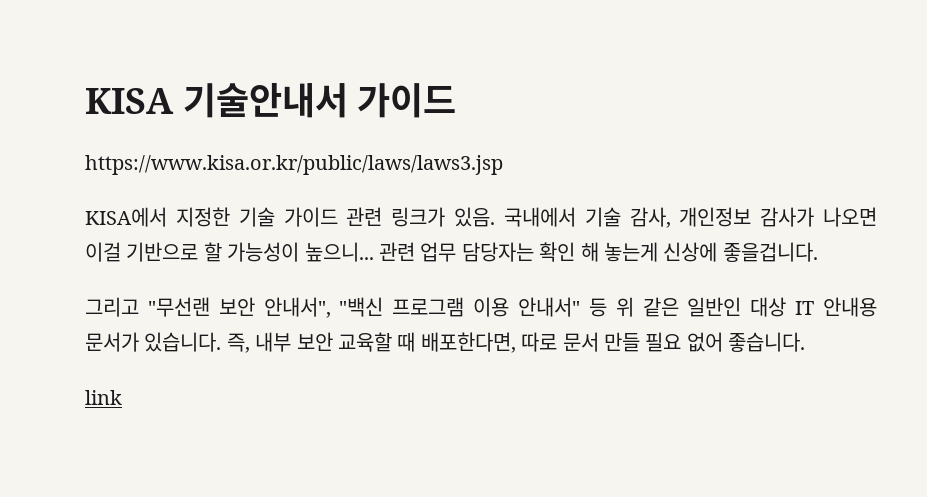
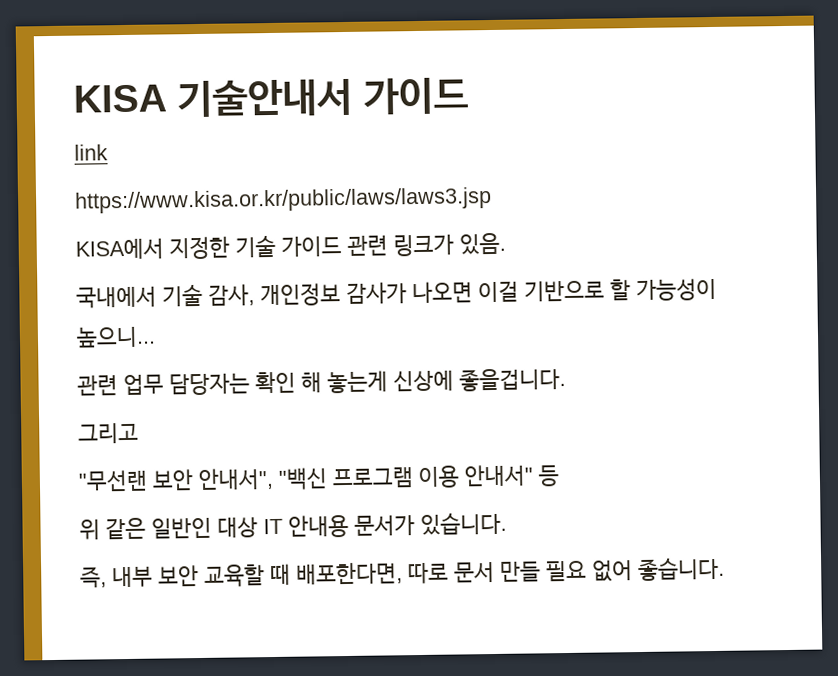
+ link
- KISA에서 지정한 기술 가이드 관련 링크가 있음. 국내에서 기술 감사, 개인정보 감사가 나오면 이걸 기반으로 할 가능성이 높으니... 관련 업무 담당자는 확인 해 놓는게 신상에 좋을겁니다.
+ KISA에서 지정한 기술 가이드 관련 링크가 있음.
+ 국내에서 기술 감사, 개인정보 감사가 나오면 이걸 기반으로 할 가능성이 높으니...
+ 관련 업무 담당자는 확인 해 놓는게 신상에 좋을겁니다.
- 그리고 "무선랜 보안 안내서", "백신 프로그램 이용 안내서" 등 위 같은 일반인 대상 IT 안내용 문서가 있습니다. 즉, 내부 보안 교육할 때 배포한다면, 따로 문서 만들 필요 없어 좋습니다.
+ 그리고
+ "무선랜 보안 안내서", "백신 프로그램 이용 안내서" 등
+ 위 같은 일반인 대상 IT 안내용 문서가 있습니다.
+ 즉, 내부 보안 교육할 때 배포한다면, 따로 문서 만들 필요 없어 좋습니다.
- link

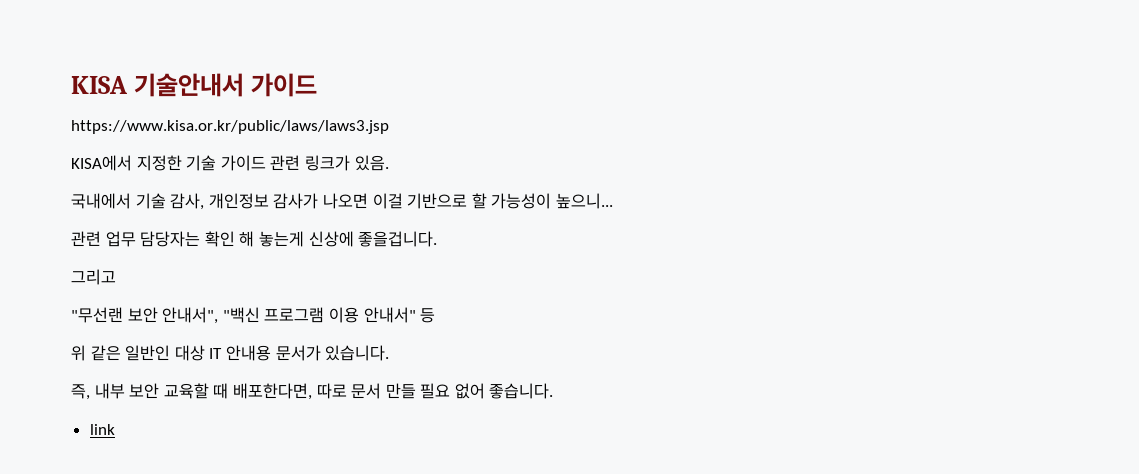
- link
+ link

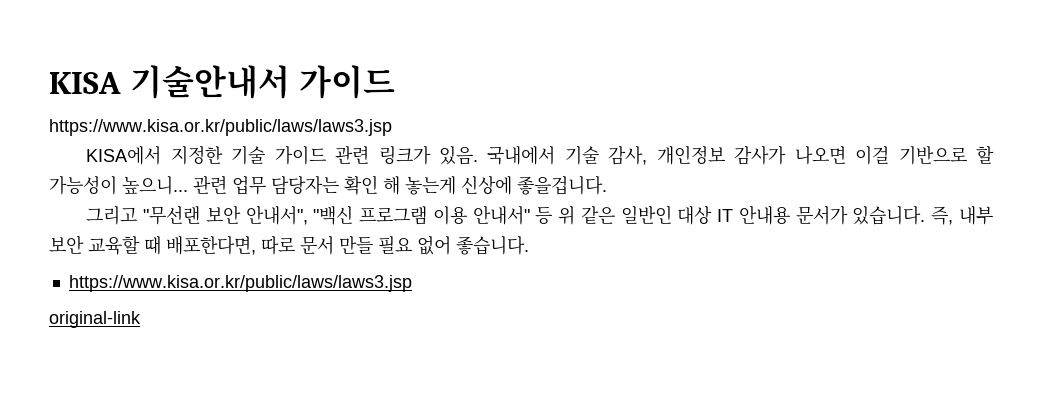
- KISA에서 지정한 기술 가이드 관련 링크가 있음.
- 국내에서 기술 감사, 개인정보 감사가 나오면 이걸 기반으로 할 가능성이 높으니...
- 관련 업무 담당자는 확인 해 놓는게 신상에 좋을겁니다.
+ KISA에서 지정한 기술 가이드 관련 링크가 있음. 국내에서 기술 감사, 개인정보 감사가 나오면 이걸 기반으로 할 가능성이 높으니... 관련 업무 담당자는 확인 해 놓는게 신상에 좋을겁니다.
- 그리고
- "무선랜 보안 안내서", "백신 프로그램 이용 안내서" 등
- 위 같은 일반인 대상 IT 안내용 문서가 있습니다.
- 즉, 내부 보안 교육할 때 배포한다면, 따로 문서 만들 필요 없어 좋습니다.
- link
+ 그리고 "무선랜 보안 안내서", "백신 프로그램 이용 안내서" 등 위 같은 일반인 대상 IT 안내용 문서가 있습니다. 즉, 내부 보안 교육할 때 배포한다면, 따로 문서 만들 필요 없어 좋습니다.
+ https://www.kisa.or.kr/public/laws/laws3.jsp
+ original-link

